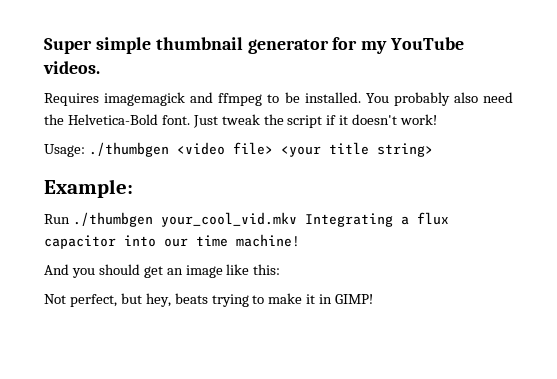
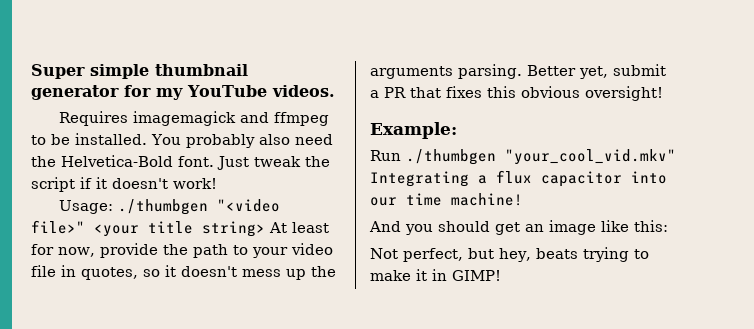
- Usage: ./thumbgen <video file> <your title string>
+ Usage: ./thumbgen "<video file>" <your title string> At least for now, provide the path to your video file in quotes, so it doesn't mess up the arguments parsing. Better yet, submit a PR that fixes this obvious oversight!
- Run ./thumbgen your_cool_vid.mkv Integrating a flux capacitor into our time machine!
+ Run ./thumbgen "your_cool_vid.mkv" Integrating a flux capacitor into our time machine!

